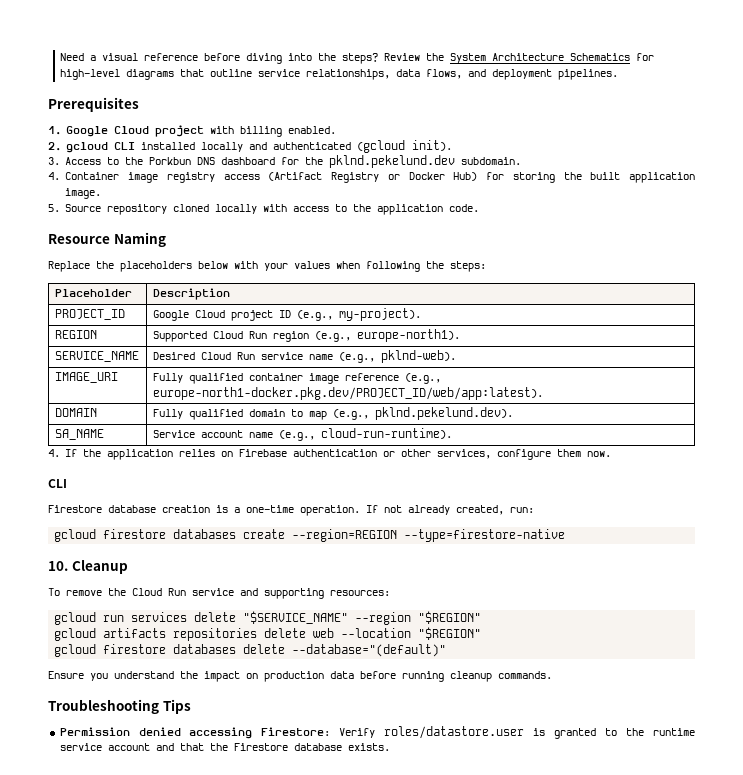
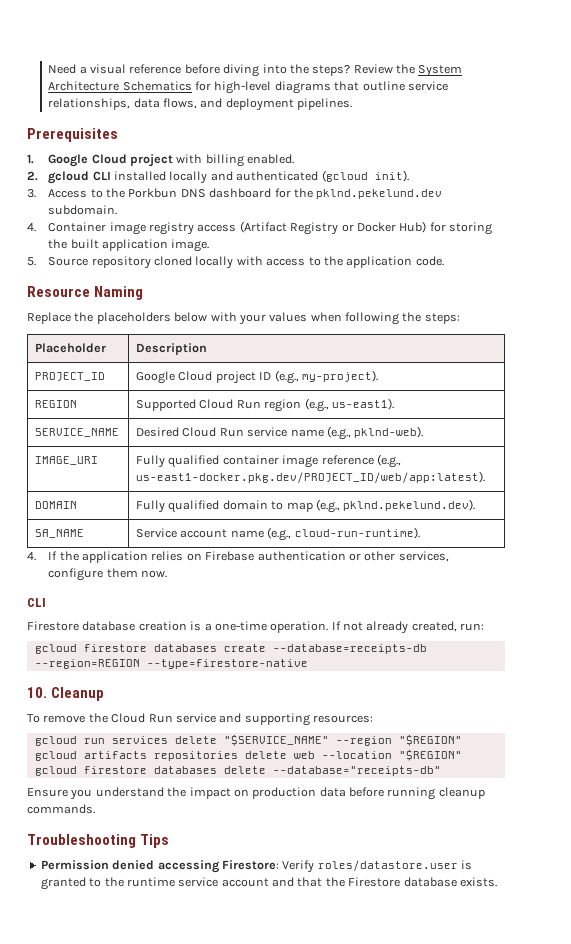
- REGION | Supported Cloud Run region (e.g., europe-north1).
+ REGION | Supported Cloud Run region (e.g., us-east1).
- IMAGE_URI | Fully qualified container image reference (e.g., europe-north1-docker.pkg.dev/PROJECT_ID/web/app:latest).
+ IMAGE_URI | Fully qualified container image reference (e.g., us-east1-docker.pkg.dev/PROJECT_ID/web/app:latest).
- gcloud firestore databases create --region=REGION --type=firestore-native
+ gcloud firestore databases create --database=receipts-db --region=REGION --type=firestore-native
- gcloud firestore databases delete --database="(default)"
+ gcloud firestore databases delete --database="receipts-db"

